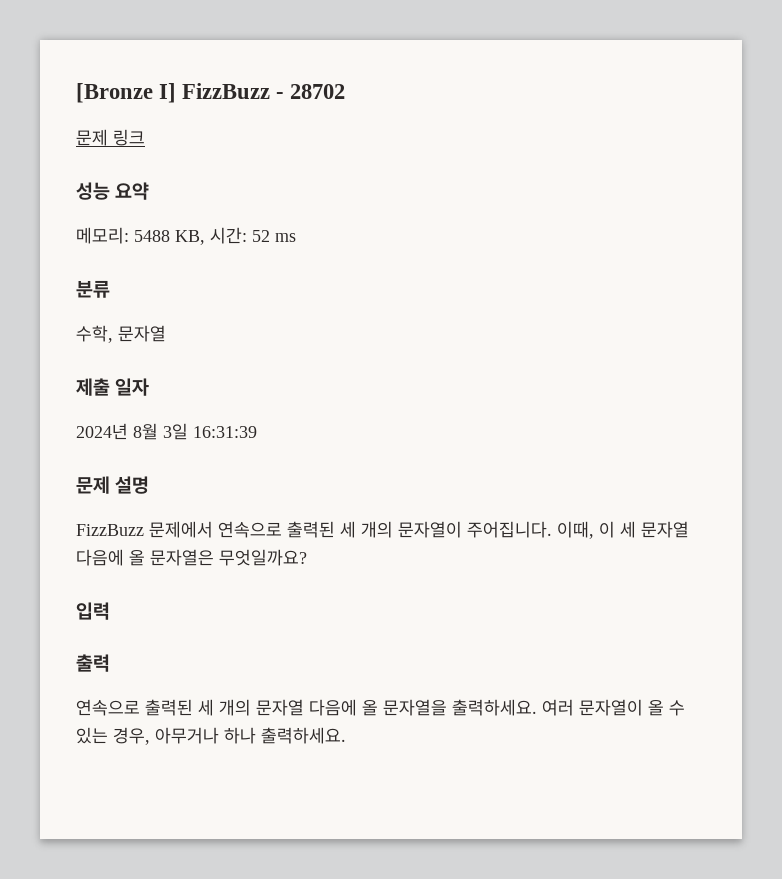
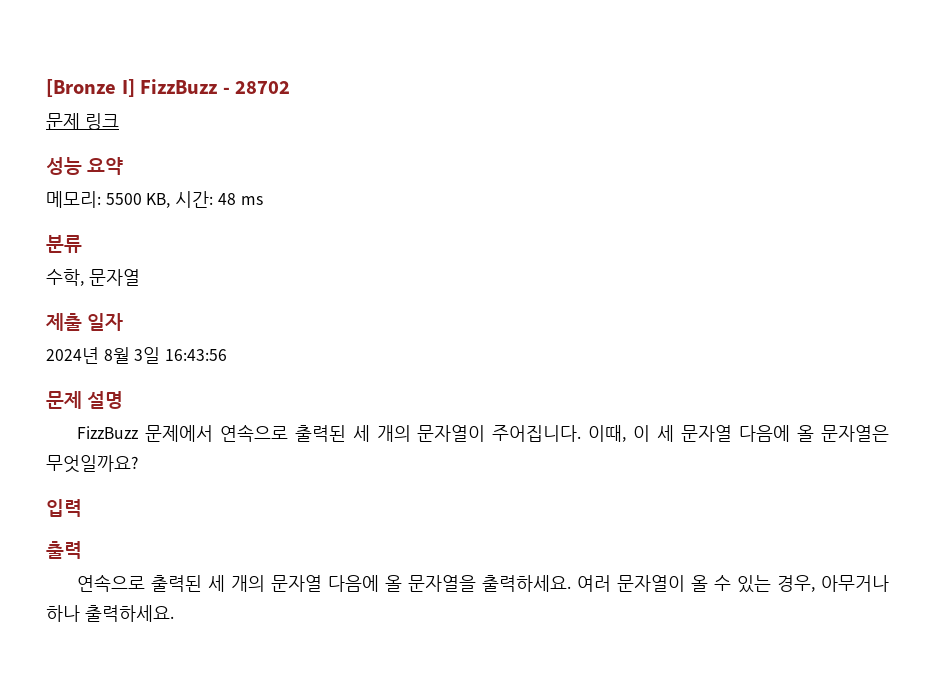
- 메모리: 5488 KB, 시간: 52 ms
+ 메모리: 5500 KB, 시간: 48 ms
- 2024년 8월 3일 16:31:39
+ 2024년 8월 3일 16:43:56

